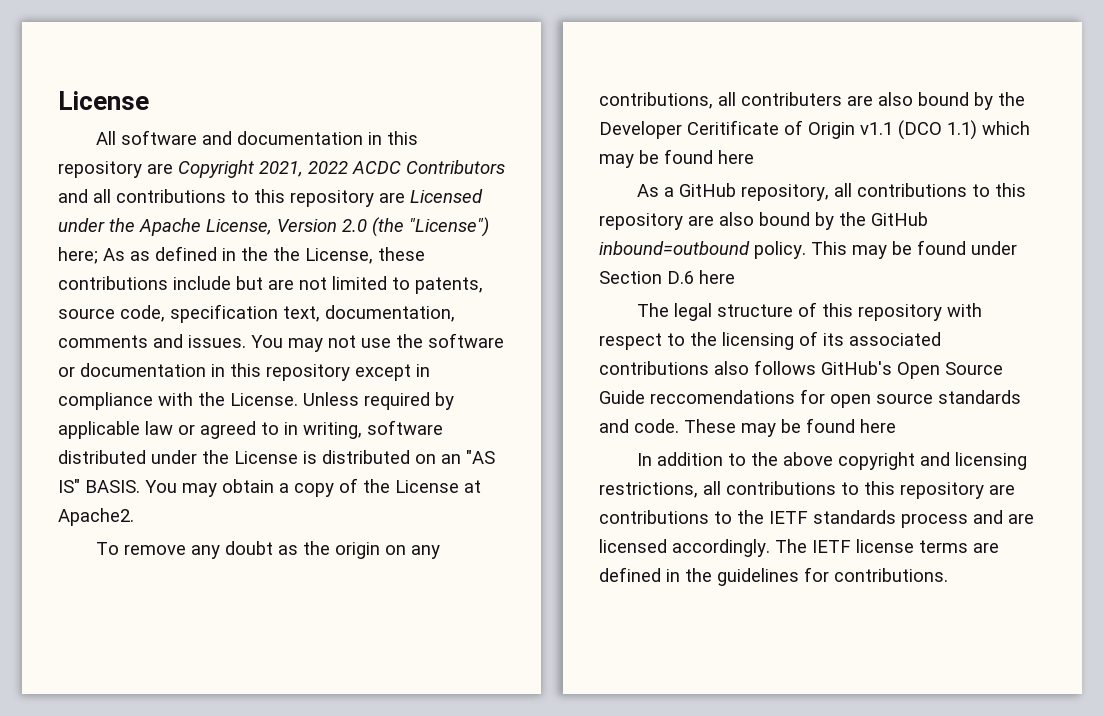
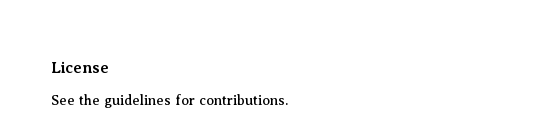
- All software and documentation in this repository are Copyright 2021, 2022 ACDC Contributors and all contributions to this repository are Licensed under the Apache License, Version 2.0 (the "License") here; As as defined in the the License, these contributions include but are not limited to patents, source code, specification text, documentation, comments and issues. You may not use the software or documentation in this repository except in compliance with the License. Unless required by applicable law or agreed to in writing, software distributed under the License is distributed on an "AS IS" BASIS. You may obtain a copy of the License at Apache2.
- To remove any doubt as the origin on any contributions, all contributers are also bound by the Developer Ceritificate of Origin v1.1 (DCO 1.1) which may be found here
- As a GitHub repository, all contributions to this repository are also bound by the GitHub inbound=outbound policy. This may be found under Section D.6 here
- The legal structure of this repository with respect to the licensing of its associated contributions also follows GitHub's Open Source Guide reccomendations for open source standards and code. These may be found here
- In addition to the above copyright and licensing restrictions, all contributions to this repository are contributions to the IETF standards process and are licensed accordingly. The IETF license terms are defined in the guidelines for contributions.
+ See the guidelines for contributions.

